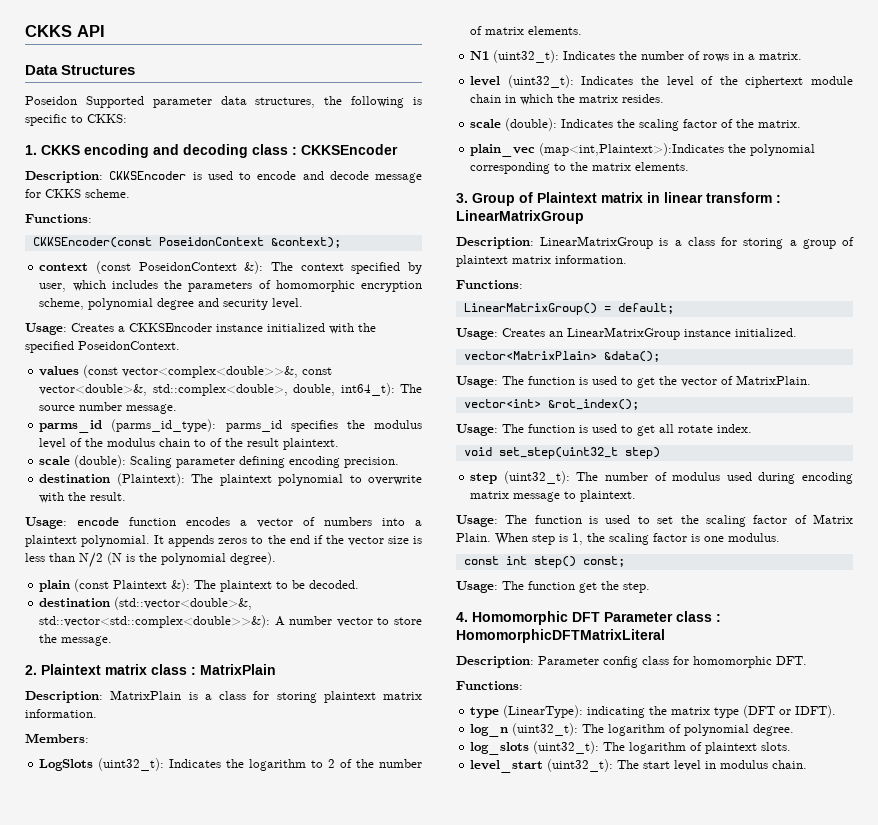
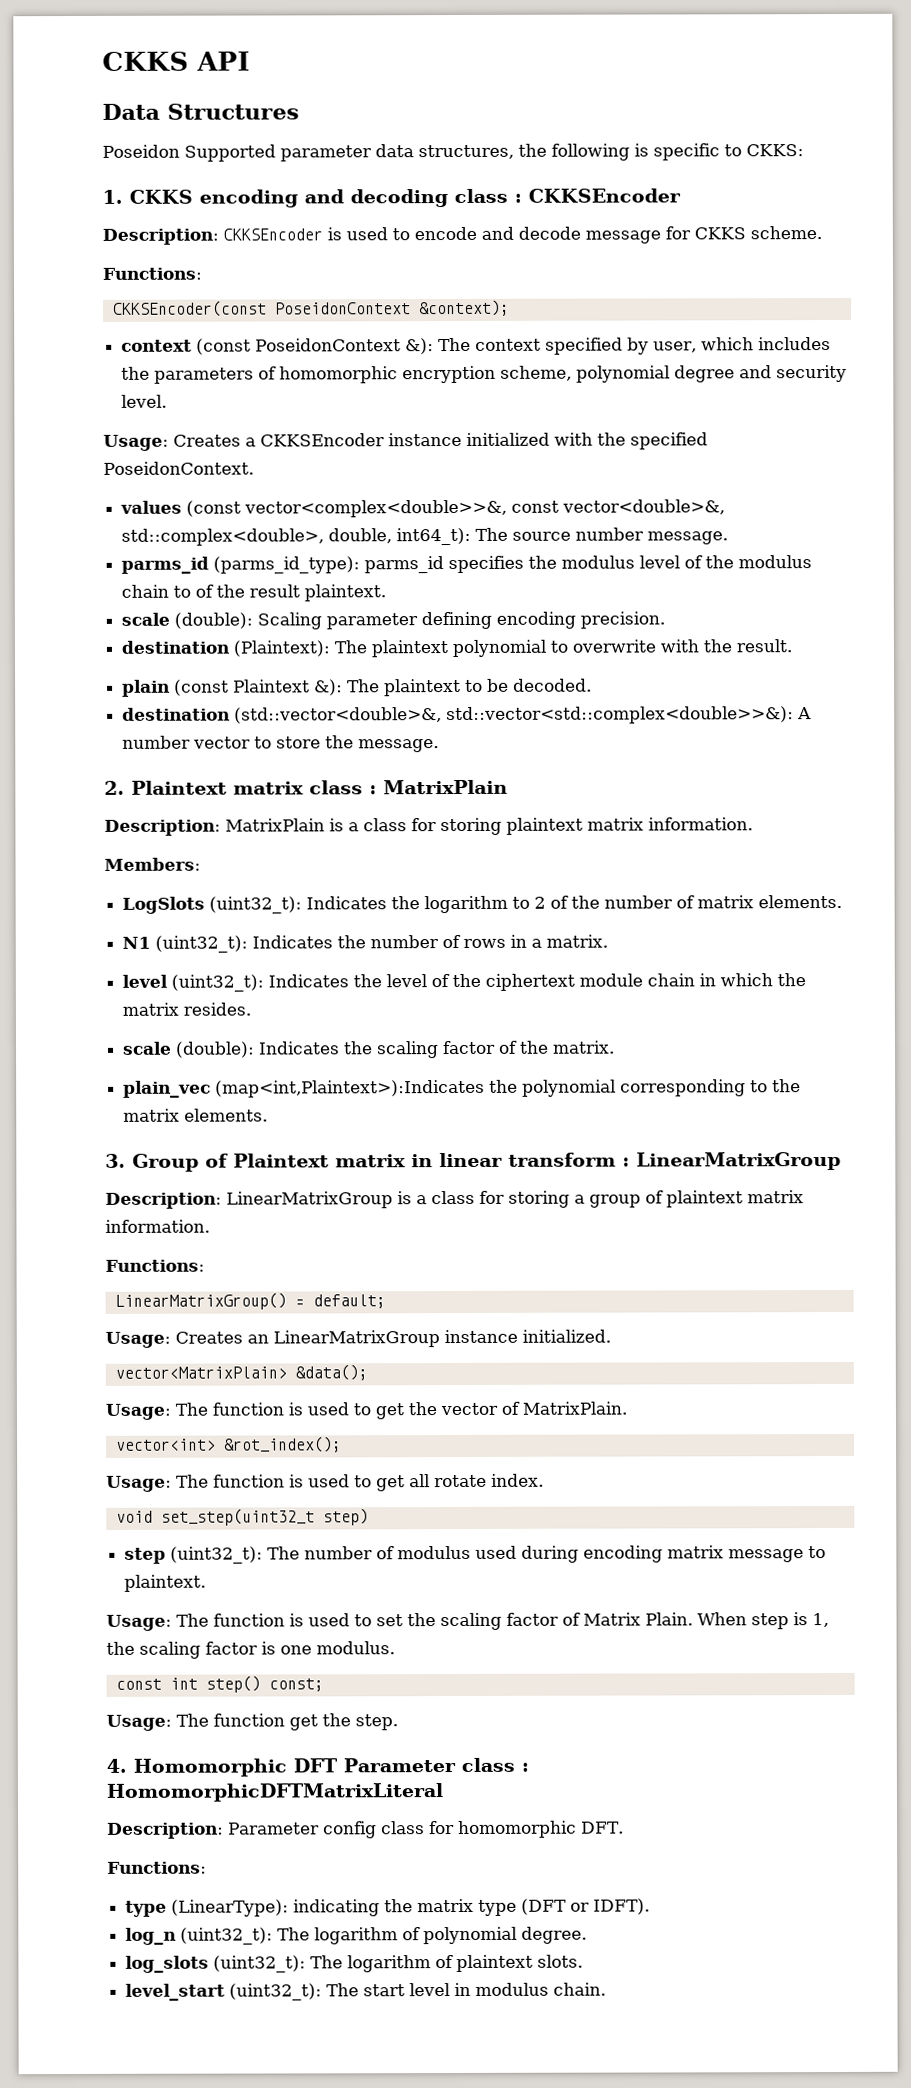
- Usage: encode function encodes a vector of numbers into a plaintext polynomial. It appends zeros to the end if the vector size is less than N/2 (N is the polynomial degree).

